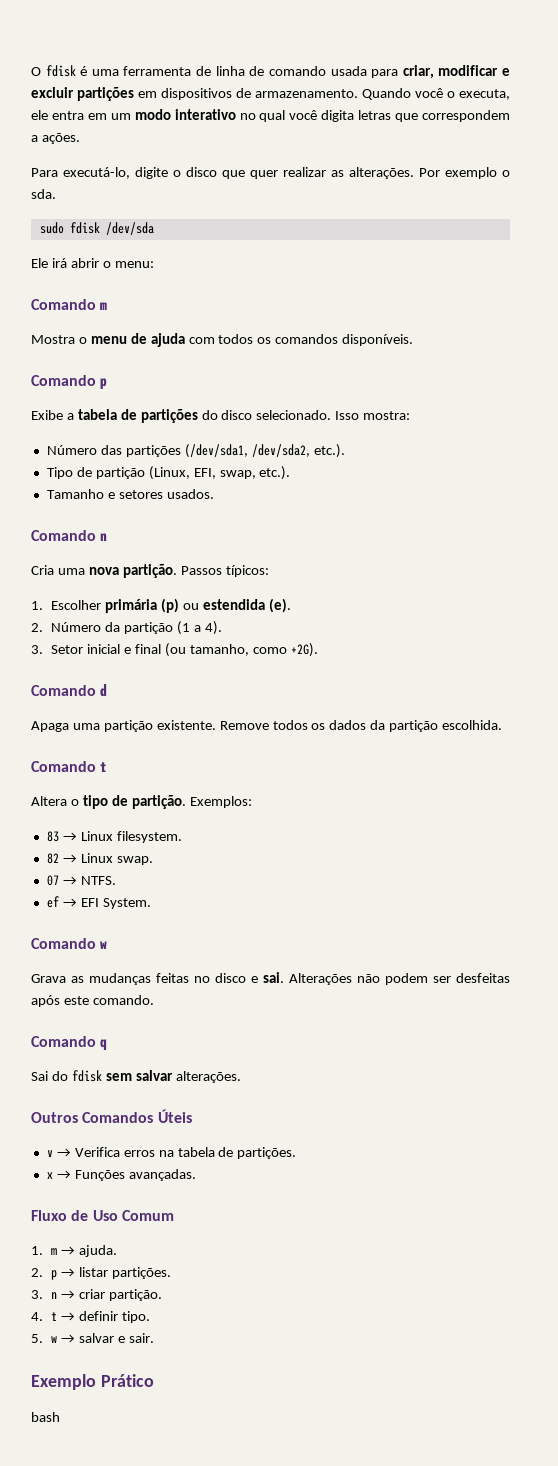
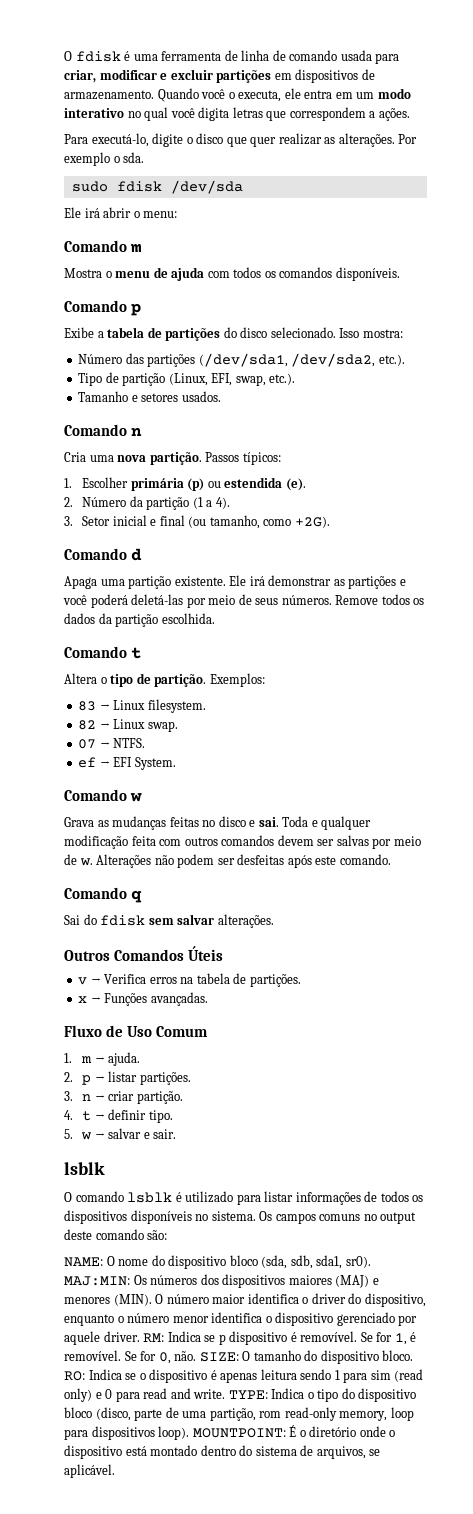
+ Ele irá demonstrar as partições e você poderá deletá-las por meio de seus números.
+ Toda e qualquer modificação feita com outros comandos devem ser salvas por meio de w.
  5. w → salvar e sair.
- Exemplo Prático
- bash
+ lsblk
+ O comando lsblk é utilizado para listar informações de todos os dispositivos disponíveis no sistema. Os campos comuns no output deste comando são:
+ NAME: O nome do dispositivo bloco (sda, sdb, sda1, sr0). MAJ:MIN: Os números dos dispositivos maiores (MAJ) e menores (MIN). O número maior identifica o driver do dispositivo, enquanto o número menor identifica o dispositivo gerenciado por aquele driver. RM: Indica se p dispositivo é removível. Se for 1, é removível. Se for 0, não. SIZE: O tamanho do dispositivo bloco. RO: Indica se o dispositivo é apenas leitura sendo 1 para sim (read only) e 0 para read and write. TYPE: Indica o tipo do dispositivo bloco (disco, parte de uma partição, rom read-only memory, loop para dispositivos loop). MOUNTPOINT: É o diretório onde o dispositivo está montado dentro do sistema de arquivos, se aplicável.

